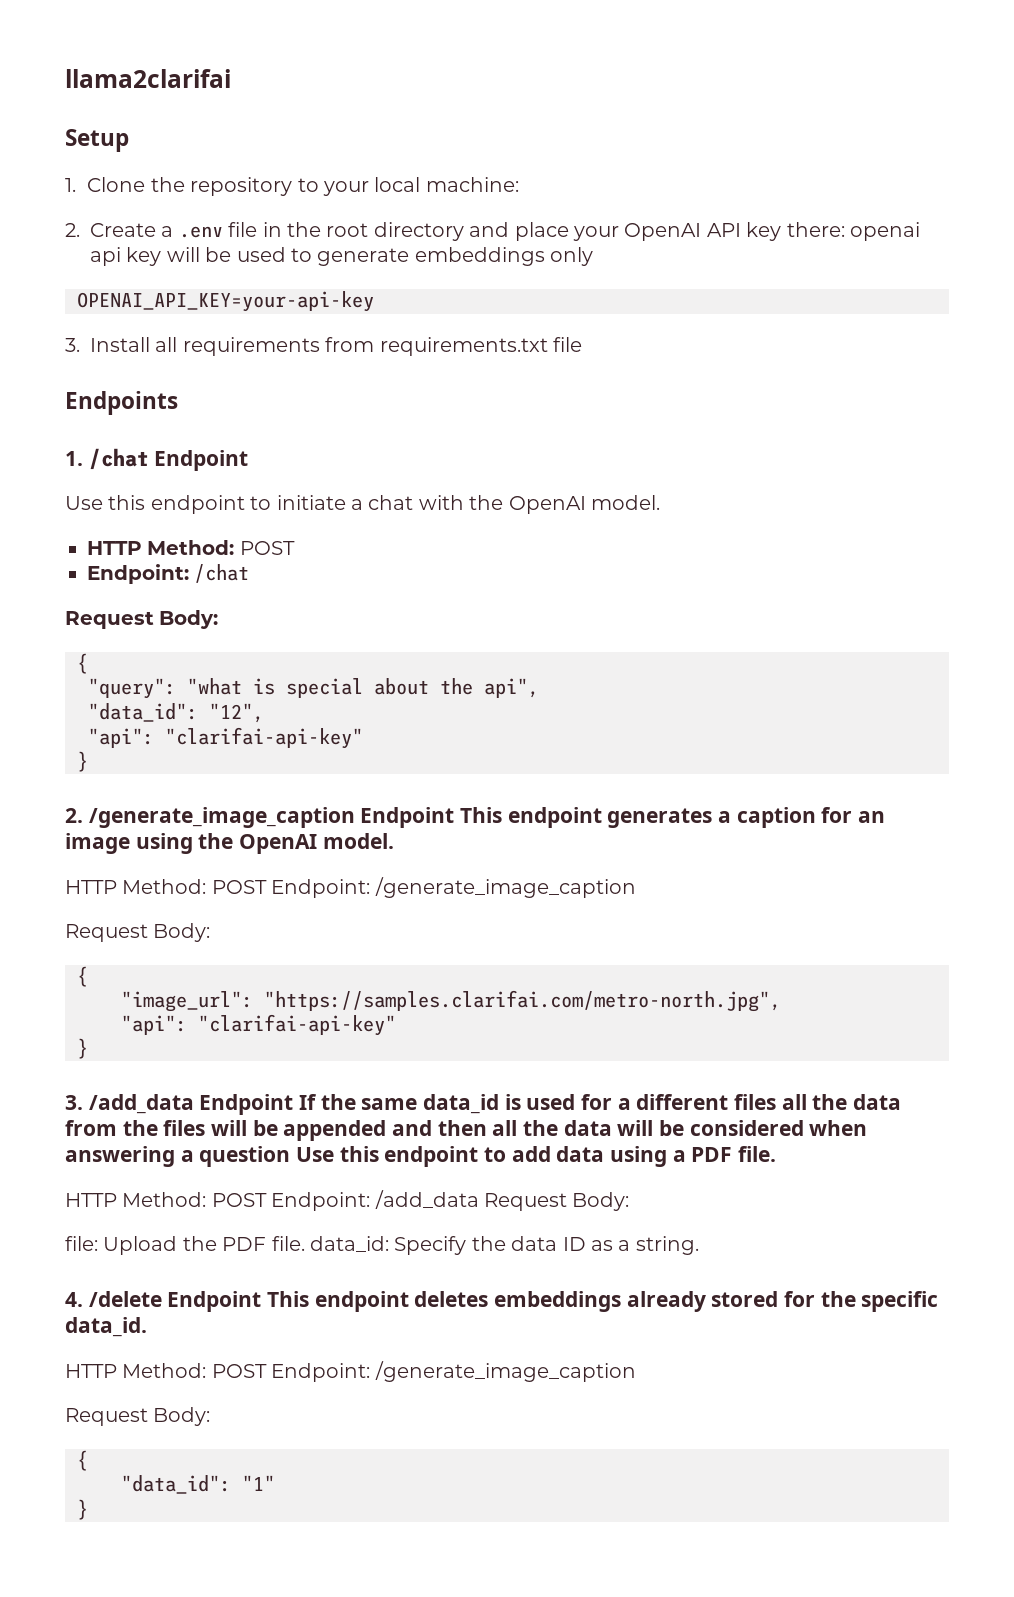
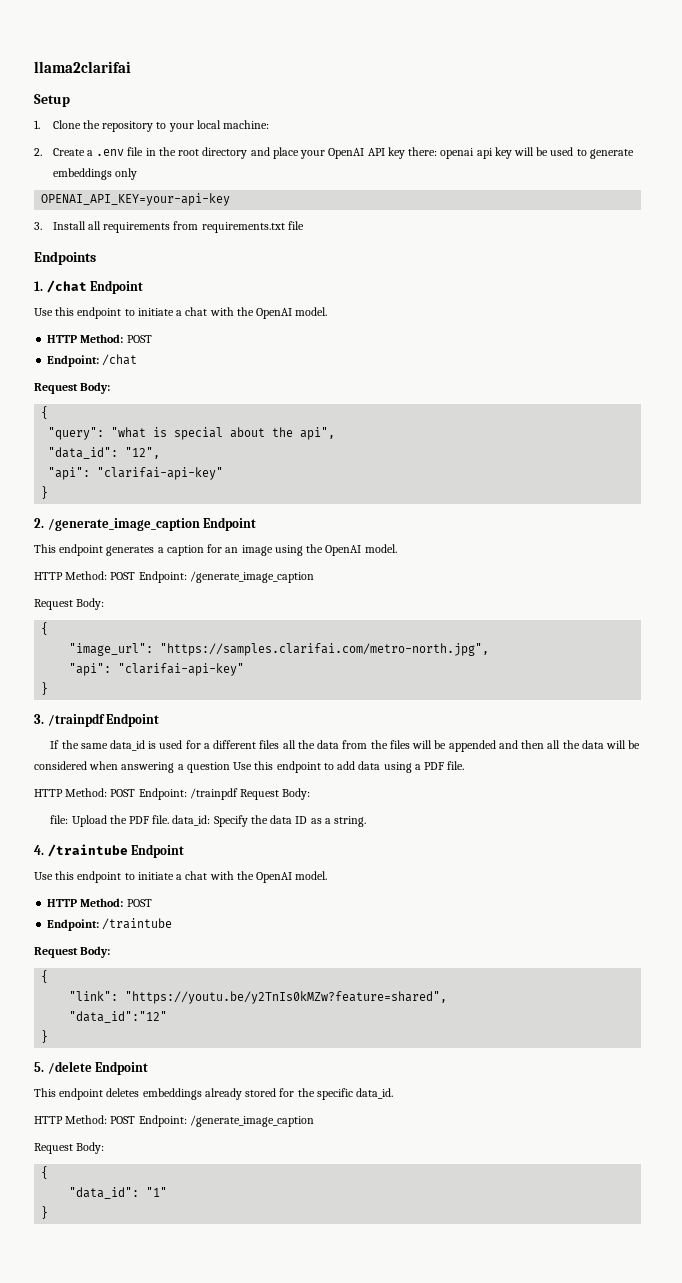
- 2. /generate_image_caption Endpoint This endpoint generates a caption for an image using the OpenAI model.
+ 2. /generate_image_caption Endpoint
+ This endpoint generates a caption for an image using the OpenAI model.
- 3. /add_data Endpoint If the same data_id is used for a different files all the data from the files will be appended and then all the data will be considered when answering a question Use this endpoint to add data using a PDF file.
+ 3. /trainpdf Endpoint
+ If the same data_id is used for a different files all the data from the files will be appended and then all the data will be considered when answering a question Use this endpoint to add data using a PDF file.
- HTTP Method: POST Endpoint: /add_data Request Body:
+ HTTP Method: POST Endpoint: /trainpdf Request Body:
- 4. /delete Endpoint This endpoint deletes embeddings already stored for the specific data_id.
+ 4. /traintube Endpoint
+ Use this endpoint to initiate a chat with the OpenAI model.
+ HTTP Method: POST
+ Endpoint: /traintube
+ Request Body:
+ {
+ "link": "https://youtu.be/y2TnIs0kMZw?feature=shared",
+ "data_id":"12"
+ }
+ 5. /delete Endpoint
+ This endpoint deletes embeddings already stored for the specific data_id.

